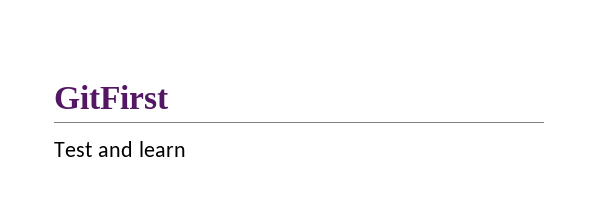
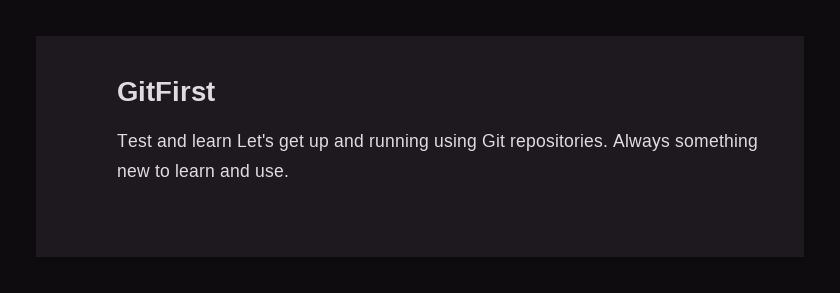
- Test and learn
+ Test and learn Let's get up and running using Git repositories. Always something new to learn and use.

